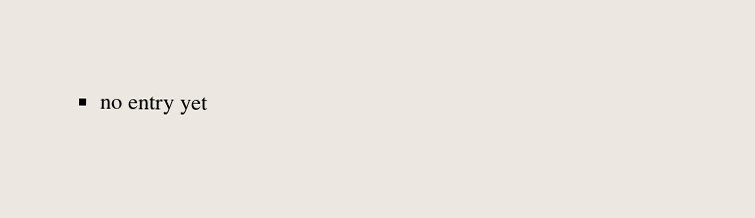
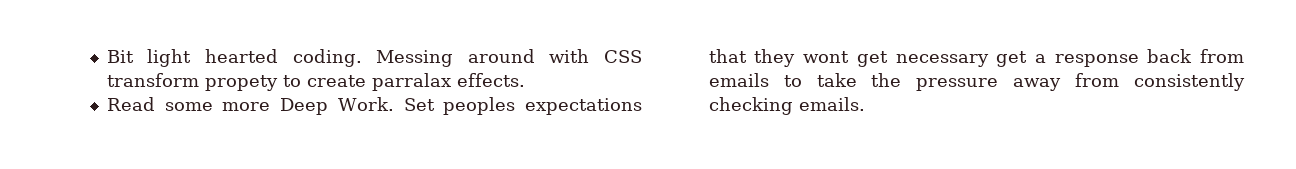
- no entry yet
+ Bit light hearted coding. Messing around with CSS transform propety to create parralax effects.
+ Read some more Deep Work. Set peoples expectations that they wont get necessary get a response back from emails to take the pressure away from consistently checking emails.

